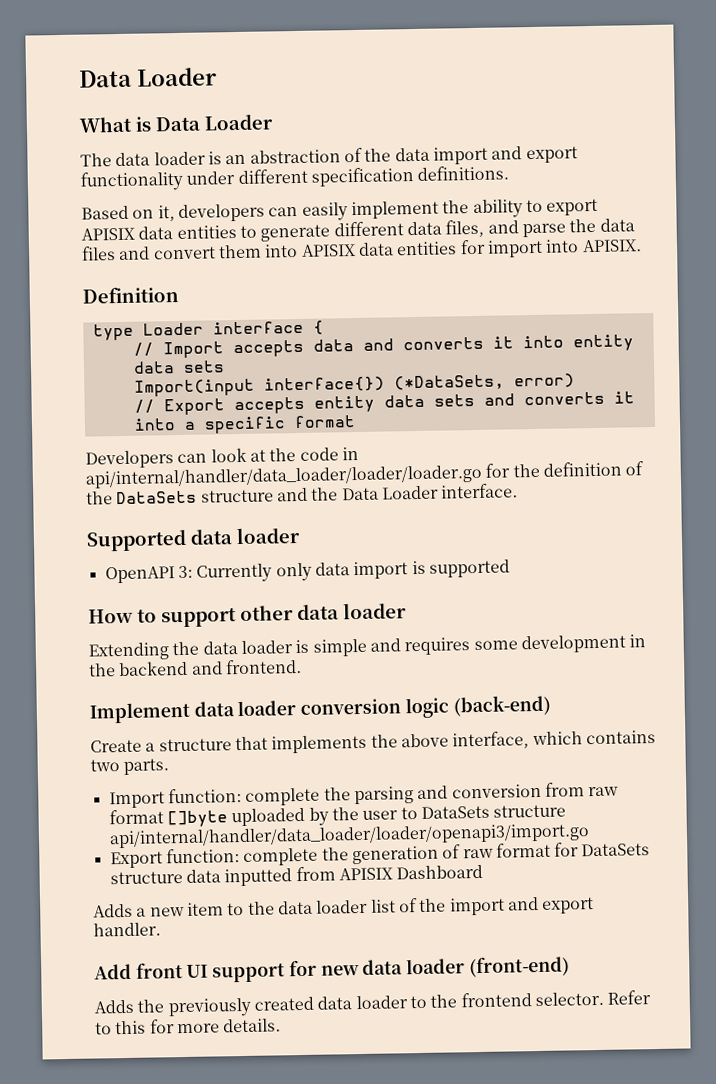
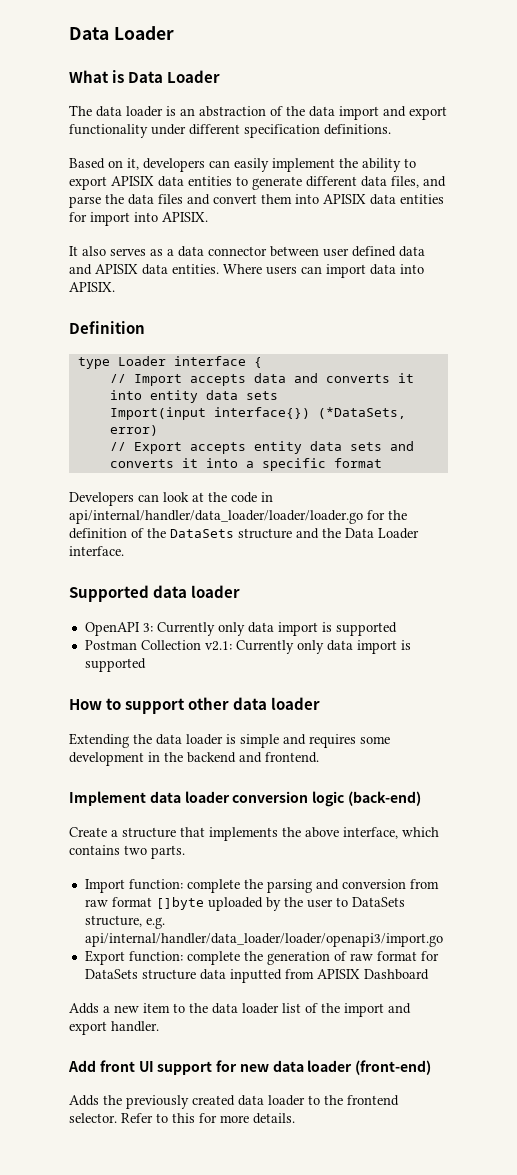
+ It also serves as a data connector between user defined data and APISIX data entities. Where users can import data into APISIX.
+ Postman Collection v2.1: Currently only data import is supported
- Import function: complete the parsing and conversion from raw format []byte uploaded by the user to DataSets structure api/internal/handler/data_loader/loader/openapi3/import.go
+ Import function: complete the parsing and conversion from raw format []byte uploaded by the user to DataSets structure, e.g. api/internal/handler/data_loader/loader/openapi3/import.go

